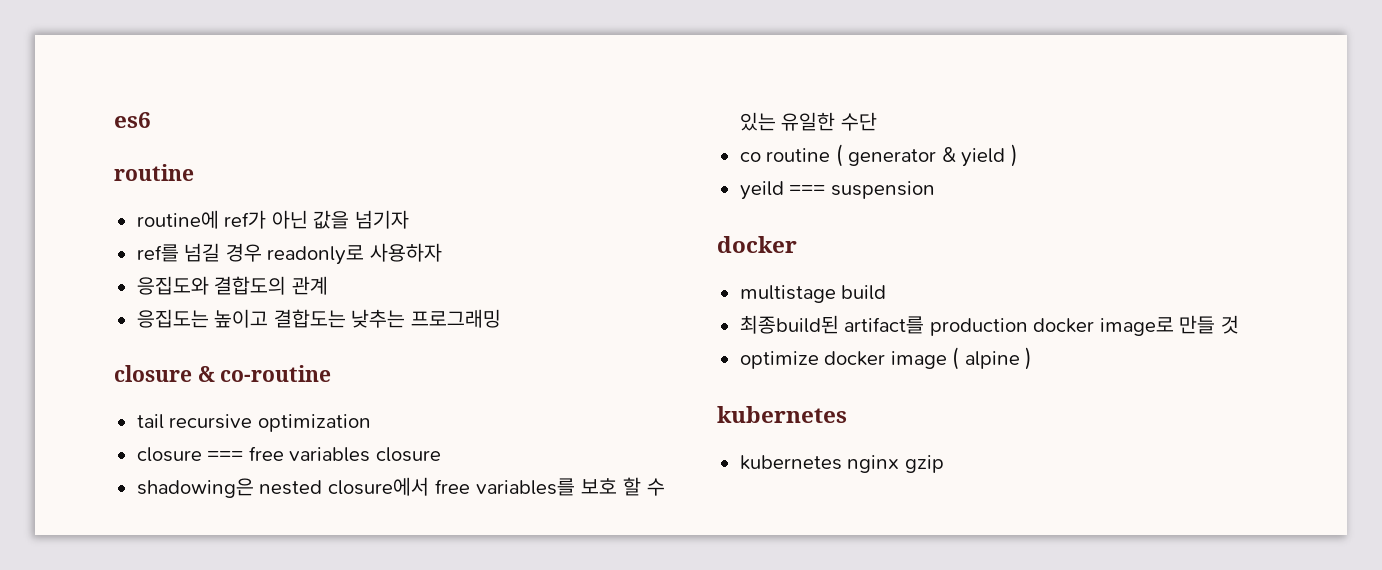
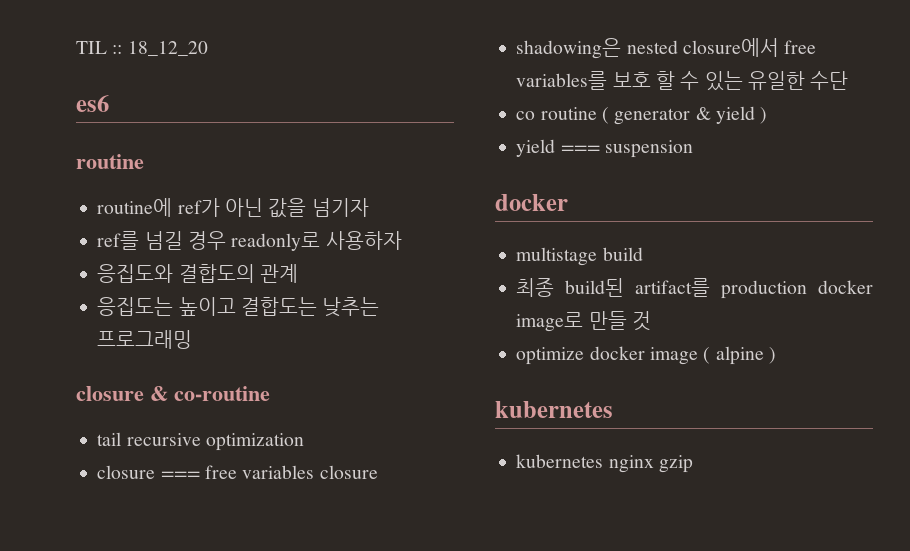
+ TIL :: 18_12_20
- yeild === suspension
+ yield === suspension
- 최종build된 artifact를 production docker image로 만들 것
+ 최종 build된 artifact를 production docker image로 만들 것

